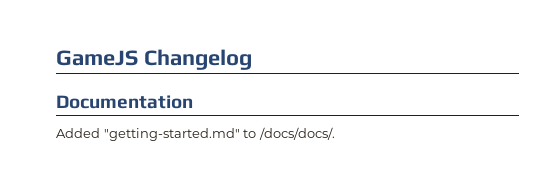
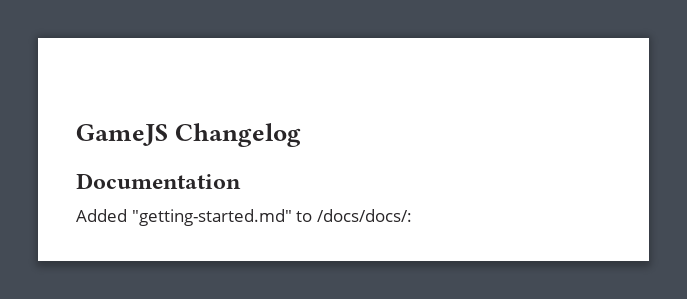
- Added "getting-started.md" to /docs/docs/.
+ Added "getting-started.md" to /docs/docs/:

